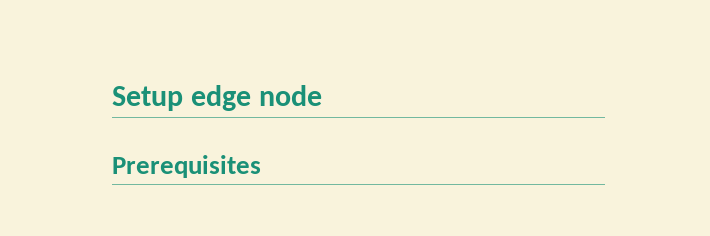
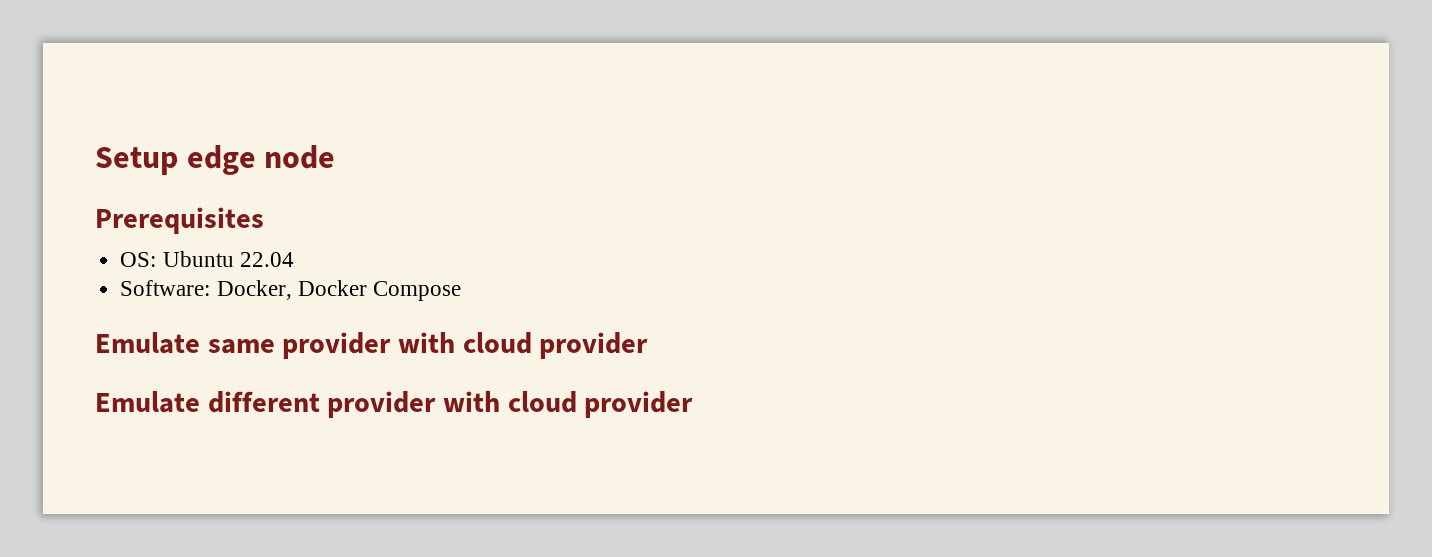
+ OS: Ubuntu 22.04
+ Software: Docker, Docker Compose
+ Emulate same provider with cloud provider
+ Emulate different provider with cloud provider

